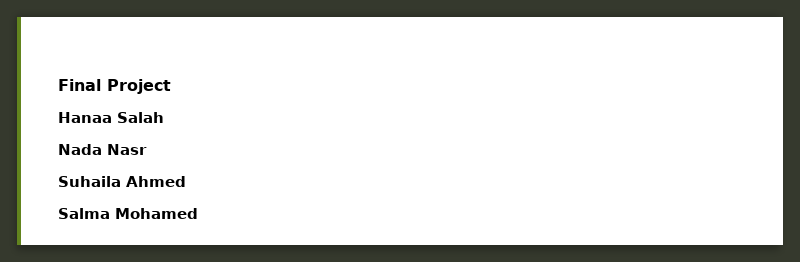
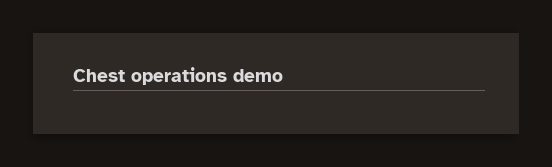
- Final Project
- Hanaa Salah
- Nada Nasr
- Suhaila Ahmed
- Salma Mohamed
+ Chest operations demo

